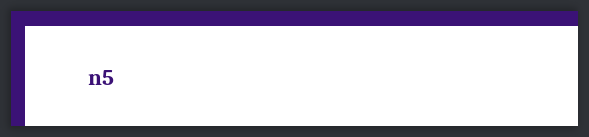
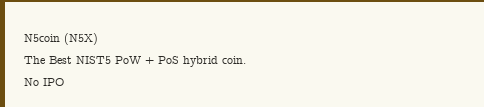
- n5
+ N5coin (N5X)
+ The Best NIST5 PoW + PoS hybrid coin.
+ No IPO

